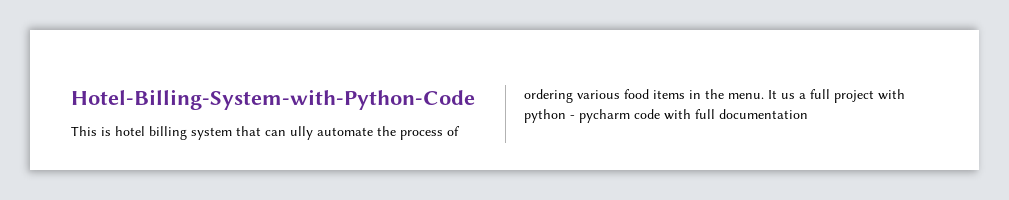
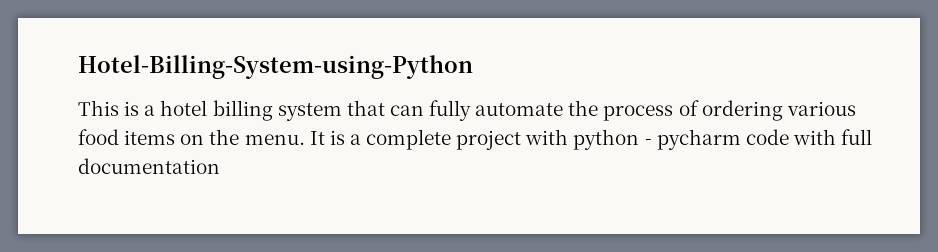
- Hotel-Billing-System-with-Python-Code
+ Hotel-Billing-System-using-Python
- This is hotel billing system that can ully automate the process of ordering various food items in the menu.
+ This is a hotel billing system that can fully automate the process of ordering various food items on the menu.
- It us a full project with python - pycharm code with full documentation
+ It is a complete project with python - pycharm code with full documentation

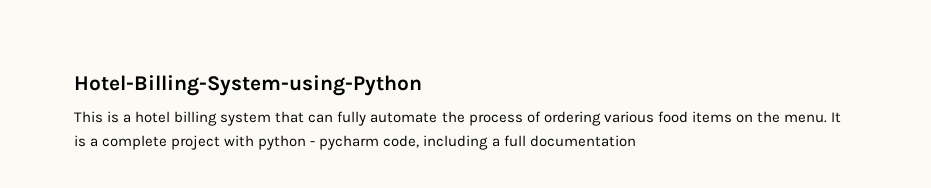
- It is a complete project with python - pycharm code with full documentation
+ It is a complete project with python - pycharm code, including a full documentation

